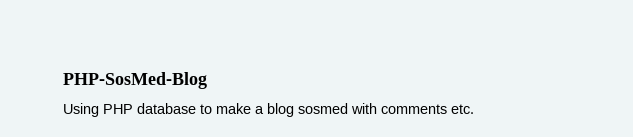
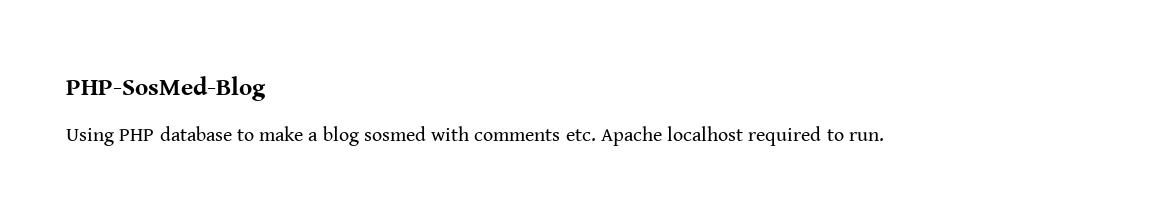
- Using PHP database to make a blog sosmed with comments etc.
+ Using PHP database to make a blog sosmed with comments etc. Apache localhost required to run.

